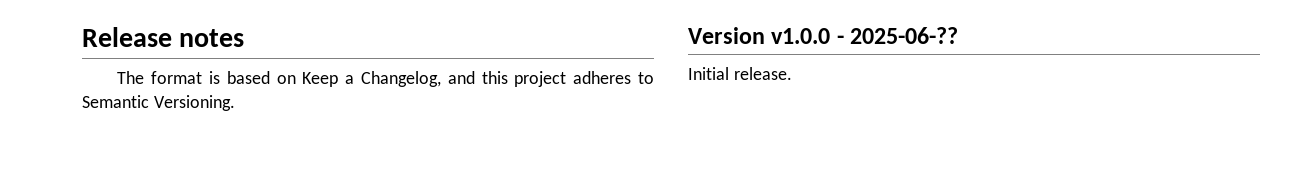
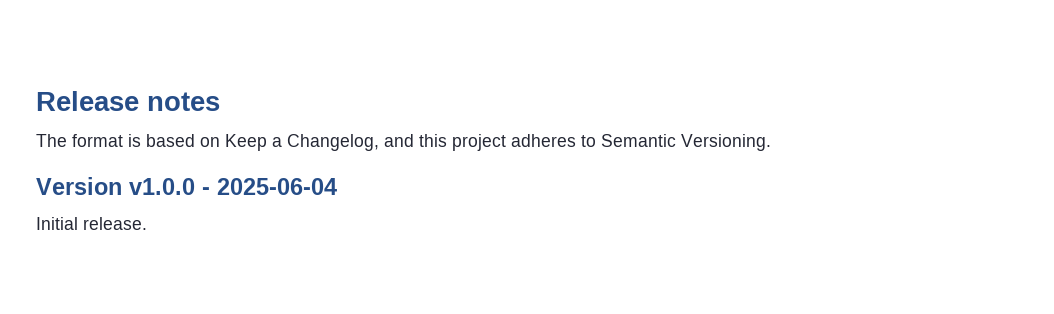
- Version v1.0.0 - 2025-06-??
+ Version v1.0.0 - 2025-06-04

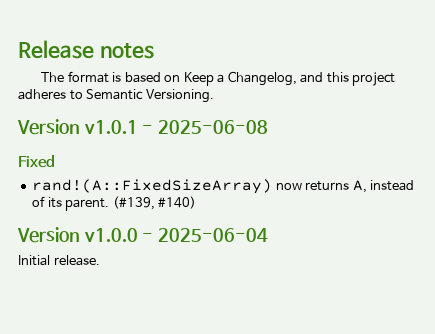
+ Version v1.0.1 - 2025-06-08
+ Fixed
+ rand!(A::FixedSizeArray) now returns A, instead of its parent. (#139, #140)

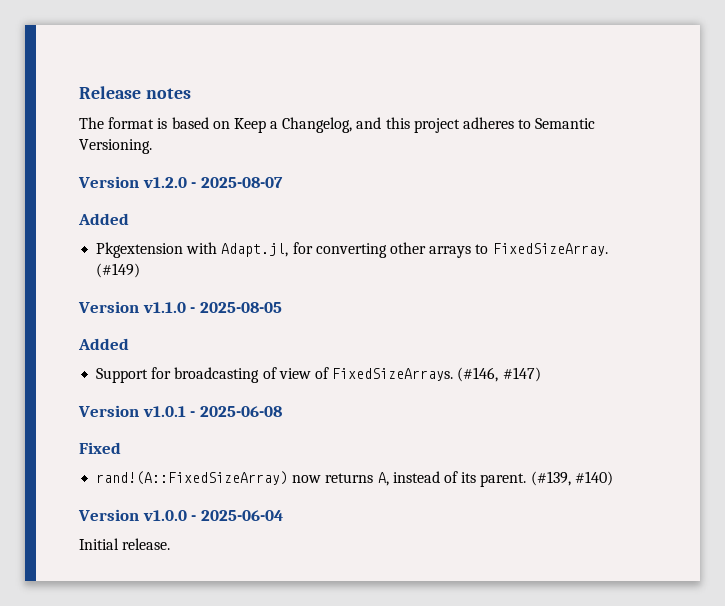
+ Version v1.2.0 - 2025-08-07
+ Added
+ Pkgextension with Adapt.jl, for converting other arrays to FixedSizeArray. (#149)
+ Version v1.1.0 - 2025-08-05
+ Added
+ Support for broadcasting of view of FixedSizeArrays. (#146, #147)

